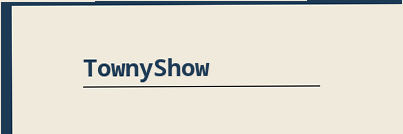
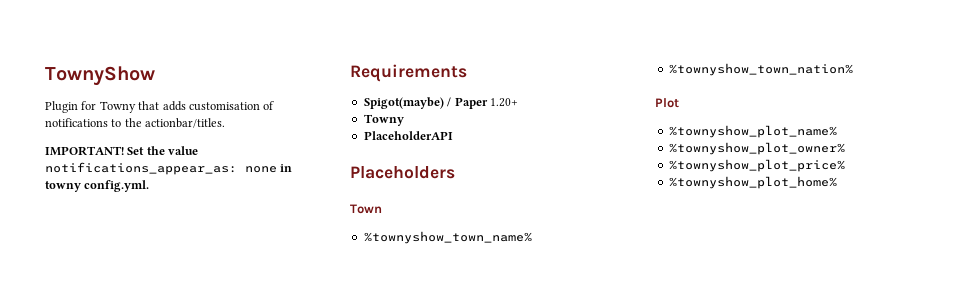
+ Plugin for Towny that adds customisation of notifications to the actionbar/titles.
+ IMPORTANT! Set the value notifications_appear_as: none in towny config.yml.
+ Requirements
+ Spigot(maybe) / Paper 1.20+
+ Towny
+ PlaceholderAPI
+ Placeholders
+ Town
+ %townyshow_town_name%
+ %townyshow_town_nation%
+ Plot
+ %townyshow_plot_name%
+ %townyshow_plot_owner%
+ %townyshow_plot_price%
+ %townyshow_plot_home%

